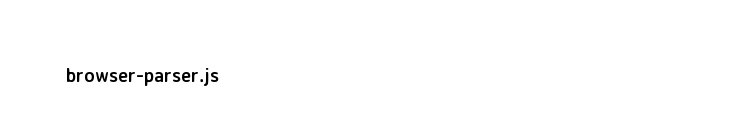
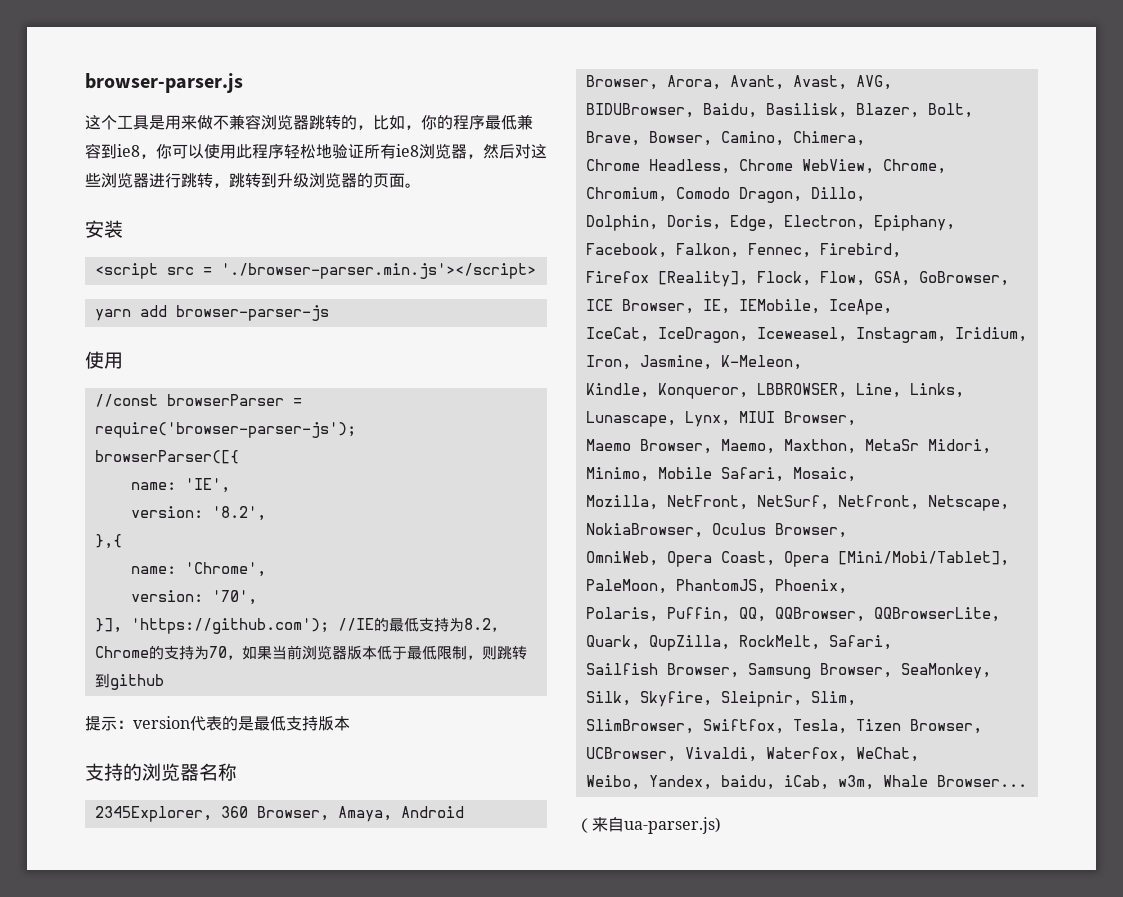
+ 这个工具是用来做不兼容浏览器跳转的，比如，你的程序最低兼容到ie8，你可以使用此程序轻松地验证所有ie8浏览器，然后对这些浏览器进行跳转，跳转到升级浏览器的页面。
+ 安装
+ <script src = './browser-parser.min.js'></script>
+ yarn add browser-parser-js
+ 使用
+ //const browserParser = require('browser-parser-js');
+ browserParser([{
+ name: 'IE',
+ version: '8.2',
+ },{
+ name: 'Chrome',
+ version: '70',
+ }], 'https://github.com'); //IE的最低支持为8.2，Chrome的支持为70，如果当前浏览器版本低于最低限制，则跳转到github
+ 提示：version代表的是最低支持版本
+ 支持的浏览器名称
+ 2345Explorer, 360 Browser, Amaya, Android Browser, Arora, Avant, Avast, AVG,
+ BIDUBrowser, Baidu, Basilisk, Blazer, Bolt, Brave, Bowser, Camino, Chimera,
+ Chrome Headless, Chrome WebView, Chrome, Chromium, Comodo Dragon, Dillo,
+ Dolphin, Doris, Edge, Electron, Epiphany, Facebook, Falkon, Fennec, Firebird,
+ Firefox [Reality], Flock, Flow, GSA, GoBrowser, ICE Browser, IE, IEMobile, IceApe,
+ IceCat, IceDragon, Iceweasel, Instagram, Iridium, Iron, Jasmine, K-Meleon,
+ Kindle, Konqueror, LBBROWSER, Line, Links, Lunascape, Lynx, MIUI Browser,
+ Maemo Browser, Maemo, Maxthon, MetaSr Midori, Minimo, Mobile Safari, Mosaic,
+ Mozilla, NetFront, NetSurf, Netfront, Netscape, NokiaBrowser, Oculus Browser,
+ OmniWeb, Opera Coast, Opera [Mini/Mobi/Tablet], PaleMoon, PhantomJS, Phoenix,
+ Polaris, Puffin, QQ, QQBrowser, QQBrowserLite, Quark, QupZilla, RockMelt, Safari,
+ Sailfish Browser, Samsung Browser, SeaMonkey, Silk, Skyfire, Sleipnir, Slim,
+ SlimBrowser, Swiftfox, Tesla, Tizen Browser, UCBrowser, Vivaldi, Waterfox, WeChat,
+ Weibo, Yandex, baidu, iCab, w3m, Whale Browser...
+ （来自ua-parser.js)

